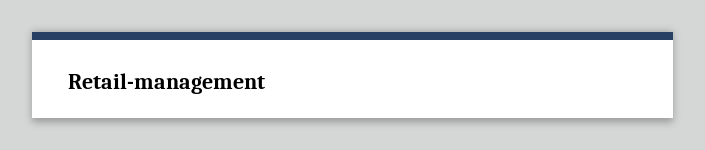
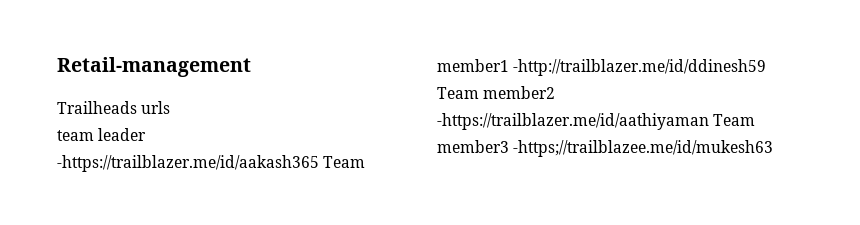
+ Trailheads urls
+ team leader -https://trailblazer.me/id/aakash365 Team member1 -http://trailblazer.me/id/ddinesh59 Team member2 -https://trailblazer.me/id/aathiyaman Team member3 -https;//trailblazee.me/id/mukesh63

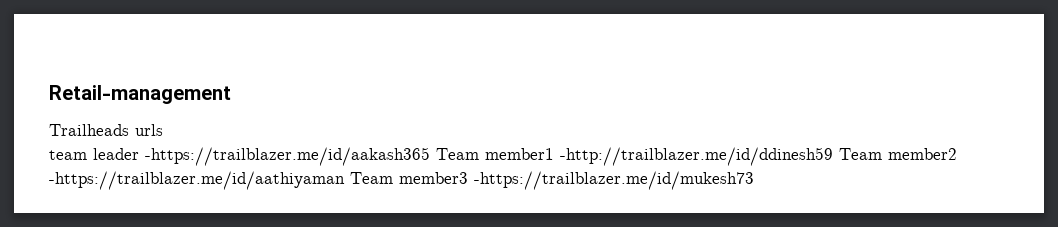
- team leader -https://trailblazer.me/id/aakash365 Team member1 -http://trailblazer.me/id/ddinesh59 Team member2 -https://trailblazer.me/id/aathiyaman Team member3 -https;//trailblazee.me/id/mukesh63
+ team leader -https://trailblazer.me/id/aakash365 Team member1 -http://trailblazer.me/id/ddinesh59 Team member2 -https://trailblazer.me/id/aathiyaman Team member3 -https://trailblazer.me/id/mukesh73

